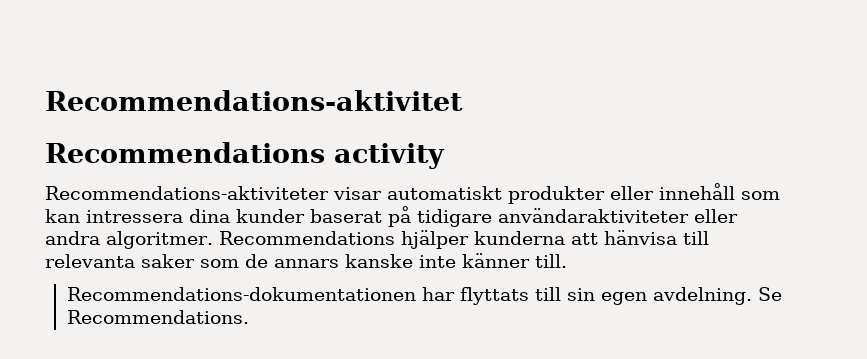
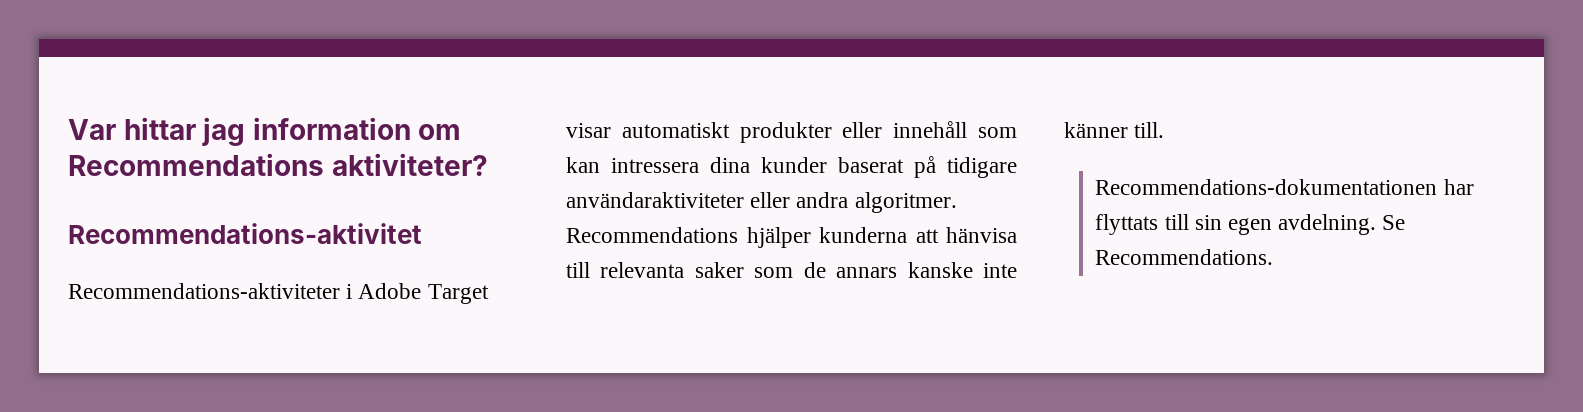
+ Var hittar jag information om Recommendations aktiviteter?
- Recommendations activity
- Recommendations-aktiviteter visar automatiskt produkter eller innehåll som kan intressera dina kunder baserat på tidigare användaraktiviteter eller andra algoritmer.
+ Recommendations-aktiviteter i Adobe Target visar automatiskt produkter eller innehåll som kan intressera dina kunder baserat på tidigare användaraktiviteter eller andra algoritmer.

